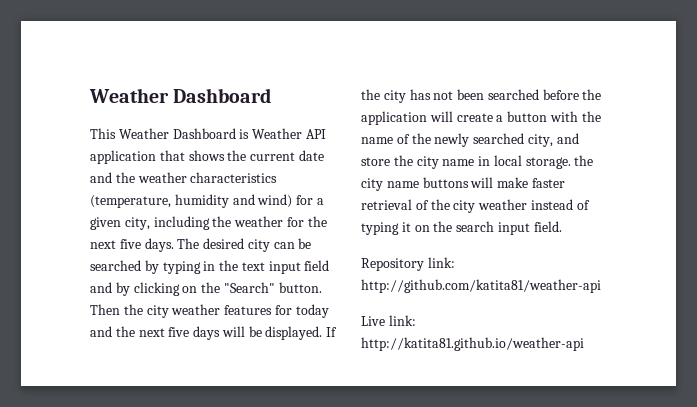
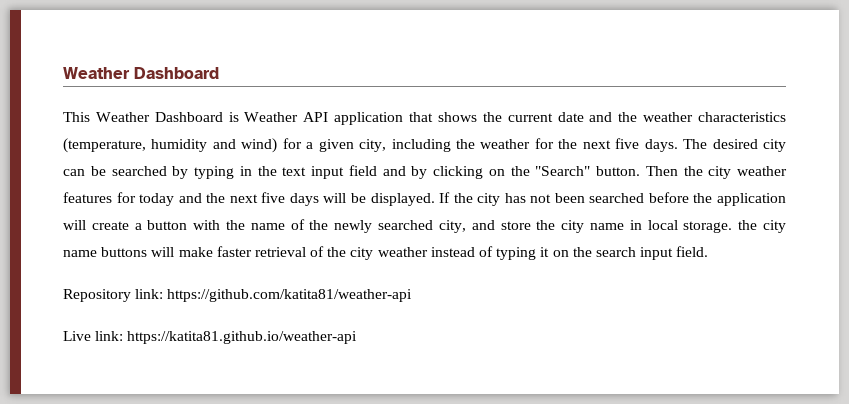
- Repository link: http://github.com/katita81/weather-api
+ Repository link: https://github.com/katita81/weather-api
- Live link: http://katita81.github.io/weather-api
+ Live link: https://katita81.github.io/weather-api

